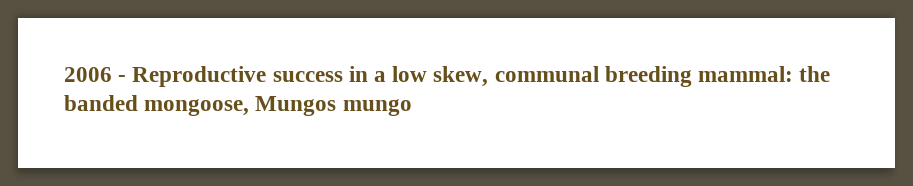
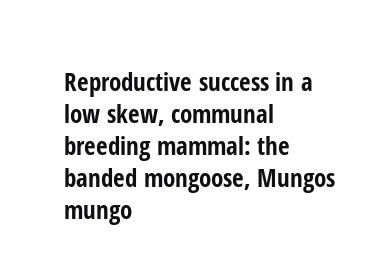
- 2006 - Reproductive success in a low skew, communal breeding mammal: the banded mongoose, Mungos mungo
+ Reproductive success in a low skew, communal breeding mammal: the banded mongoose, Mungos mungo

